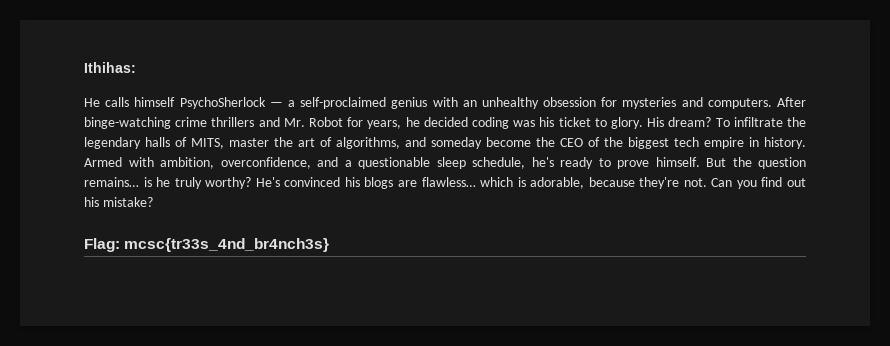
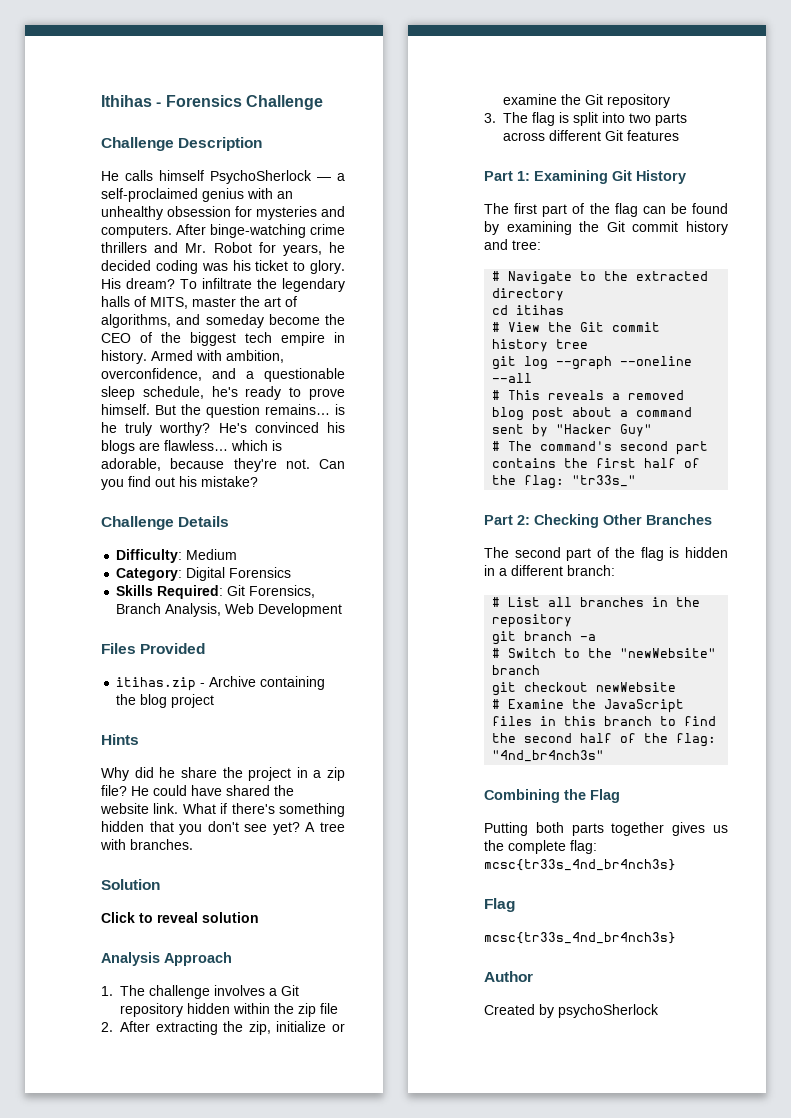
- Ithihas:
+ Ithihas - Forensics Challenge
+ Challenge Description
- Flag: mcsc{tr33s_4nd_br4nch3s}
+ Challenge Details
+ Difficulty: Medium
+ Category: Digital Forensics
+ Skills Required: Git Forensics, Branch Analysis, Web Development
+ Files Provided
+ itihas.zip - Archive containing the blog project
+ Hints
+ Why did he share the project in a zip file? He could have shared the website link. What if there's something hidden that you don't see yet? A tree with branches.
+ Solution
+ Click to reveal solution
+ Analysis Approach
+ 1. The challenge involves a Git repository hidden within the zip file
+ 2. After extracting the zip, initialize or examine the Git repository
+ 3. The flag is split into two parts across different Git features
+ Part 1: Examining Git History
+ The first part of the flag can be found by examining the Git commit history and tree:
+ # Navigate to the extracted directory
+ cd itihas
+ # View the Git commit history tree
+ git log --graph --oneline --all
+ # This reveals a removed blog post about a command sent by "Hacker Guy"
+ # The command's second part contains the first half of the flag: "tr33s_"
+ Part 2: Checking Other Branches
+ The second part of the flag is hidden in a different branch:
+ # List all branches in the repository
+ git branch -a
+ # Switch to the "newWebsite" branch
+ git checkout newWebsite
+ # Examine the JavaScript files in this branch to find the second half of the flag: "4nd_br4nch3s"
+ Combining the Flag
+ Putting both parts together gives us the complete flag: mcsc{tr33s_4nd_br4nch3s}
+ Flag
+ mcsc{tr33s_4nd_br4nch3s}
+ Author
+ Created by psychoSherlock

